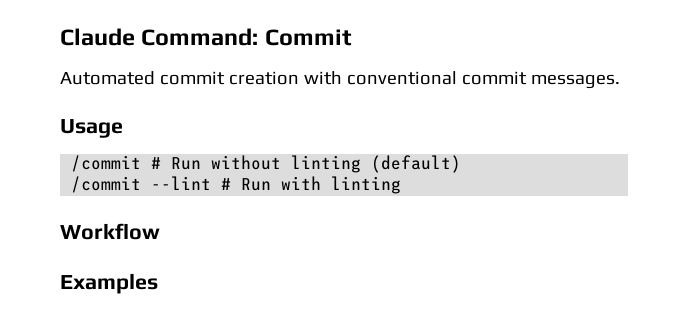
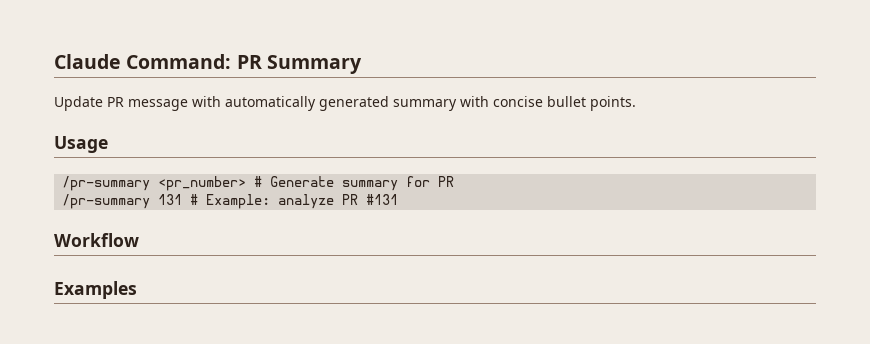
- Claude Command: Commit
- Automated commit creation with conventional commit messages.
+ Claude Command: PR Summary
+ Update PR message with automatically generated summary with concise bullet points.
  Usage
- /commit # Run without linting (default)
- /commit --lint # Run with linting
+ /pr-summary <pr_number> # Generate summary for PR
+ /pr-summary 131 # Example: analyze PR #131

